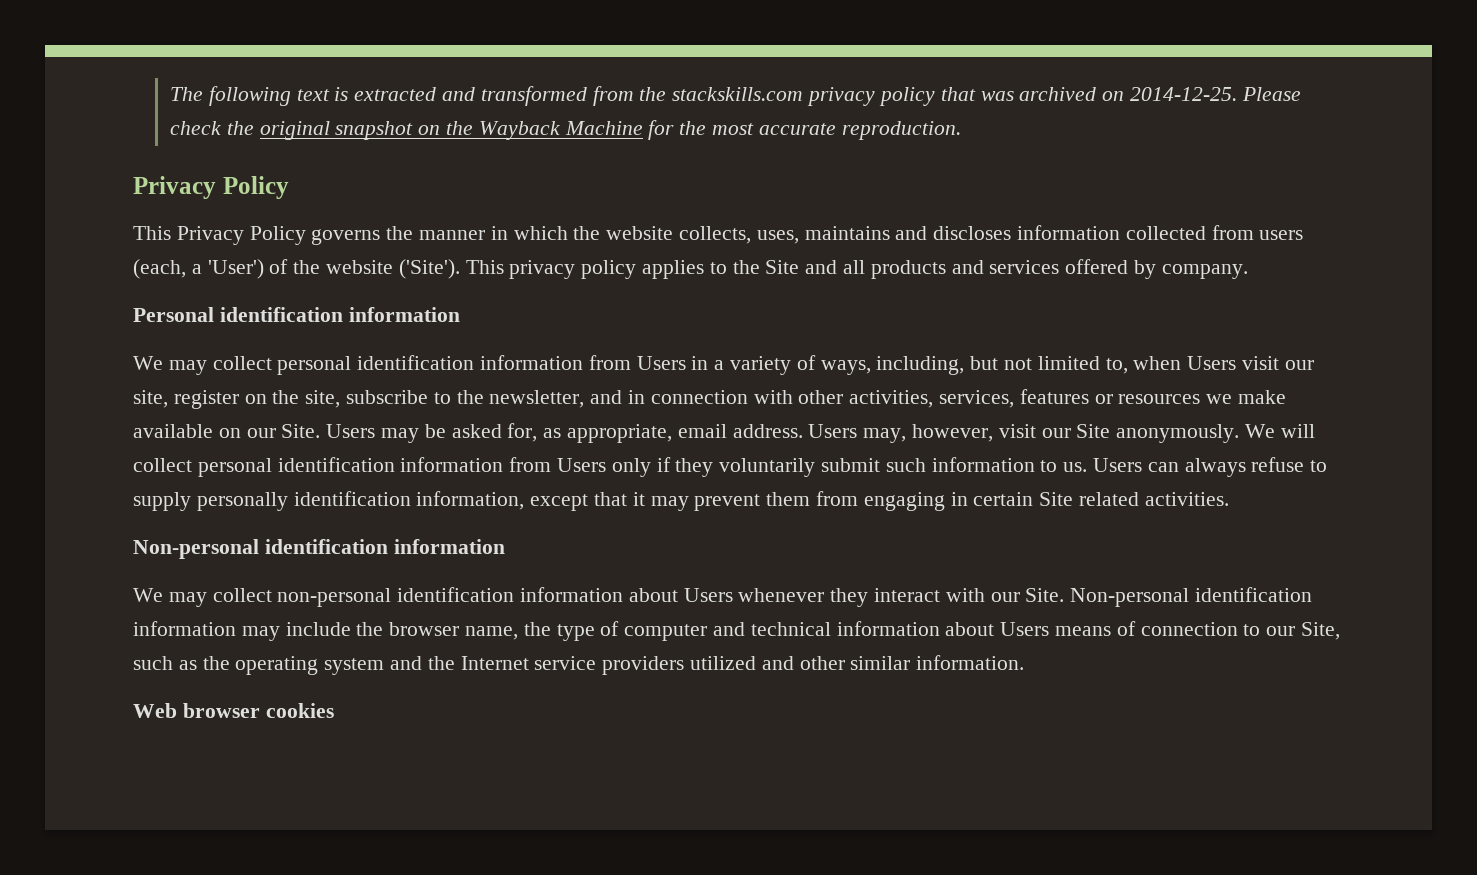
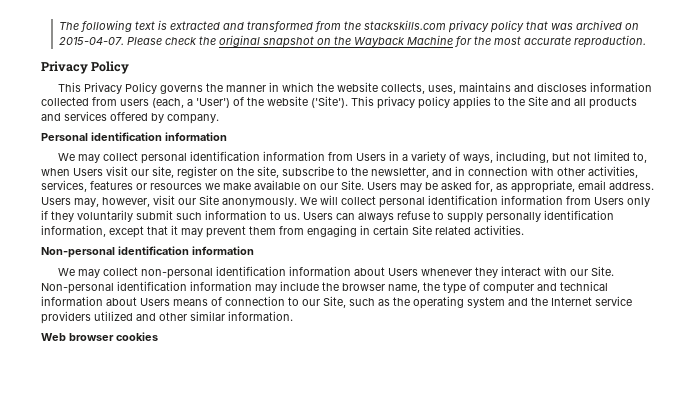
- The following text is extracted and transformed from the stackskills.com privacy policy that was archived on 2014-12-25.
+ The following text is extracted and transformed from the stackskills.com privacy policy that was archived on 2015-04-07.

